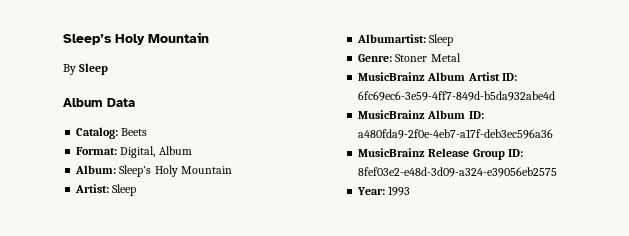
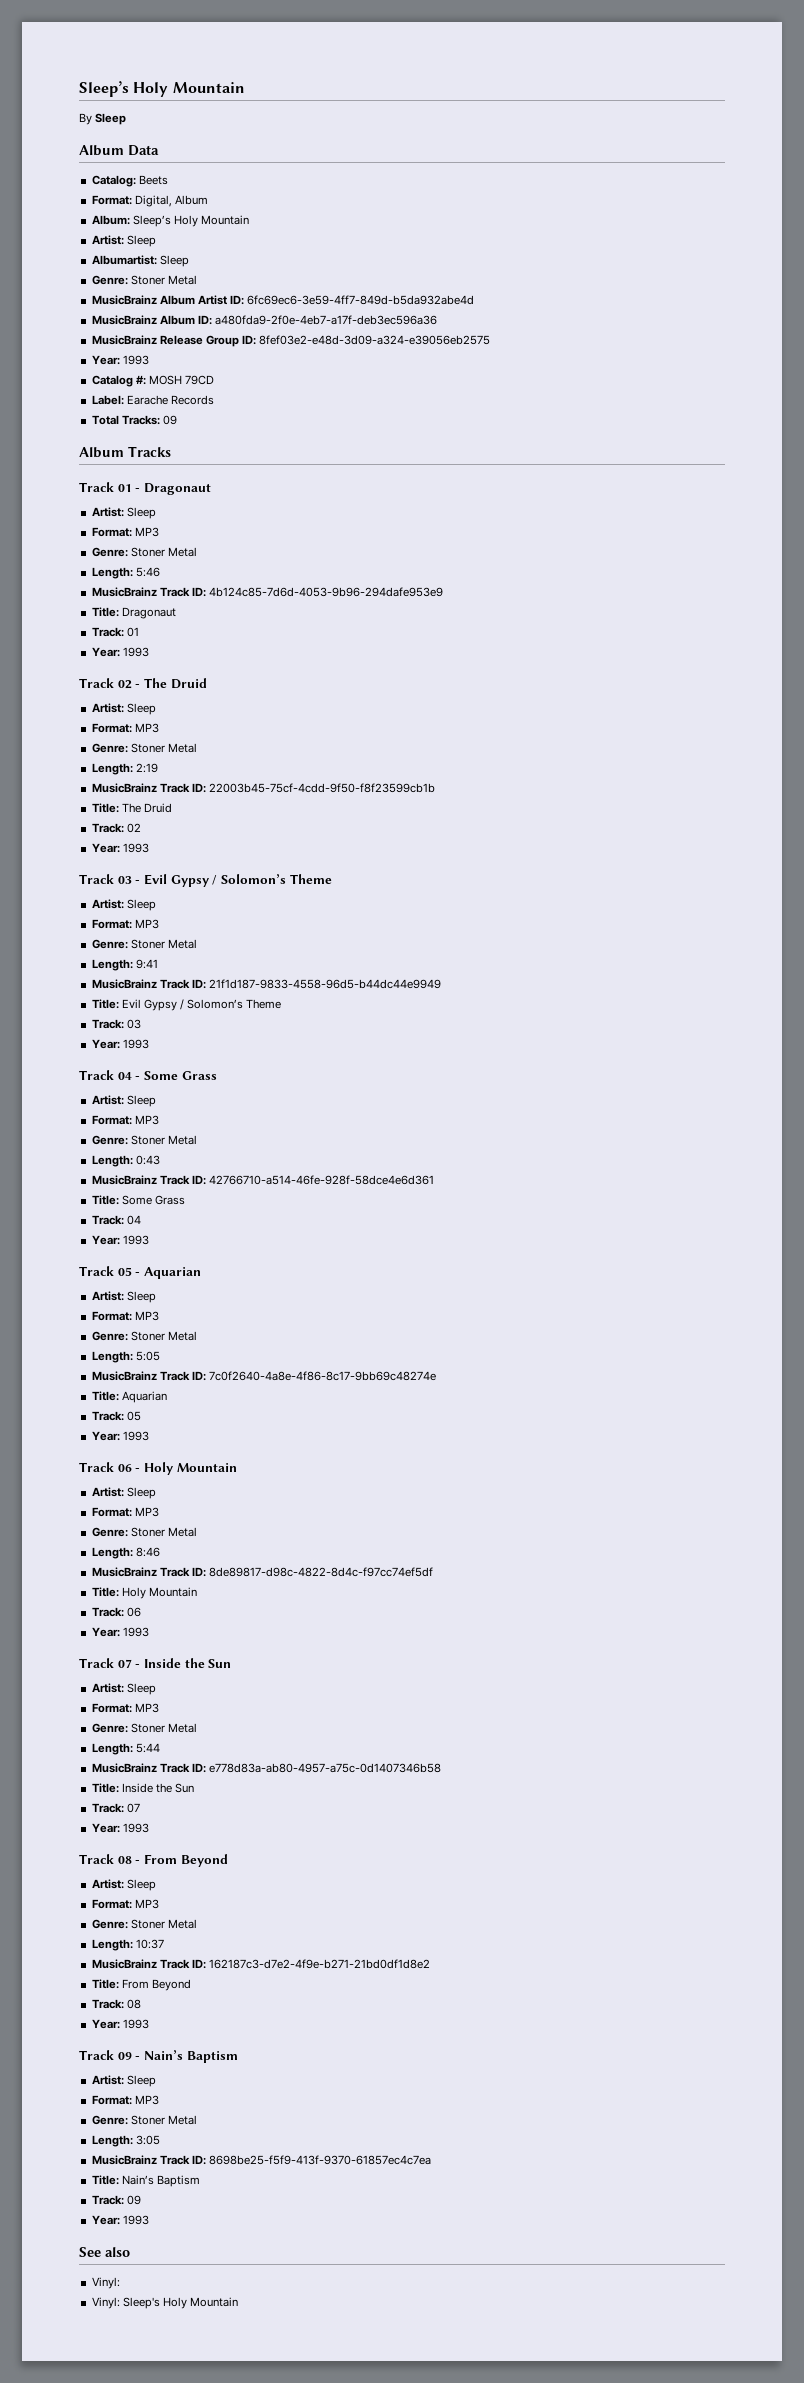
+ Catalog #: MOSH 79CD
+ Label: Earache Records
+ Total Tracks: 09
+ Album Tracks
+ Track 01 - Dragonaut
+ Artist: Sleep
+ Format: MP3
+ Genre: Stoner Metal
+ Length: 5:46
+ MusicBrainz Track ID: 4b124c85-7d6d-4053-9b96-294dafe953e9
+ Title: Dragonaut
+ Track: 01
+ Year: 1993
+ Track 02 - The Druid
+ Artist: Sleep
+ Format: MP3
+ Genre: Stoner Metal
+ Length: 2:19
+ MusicBrainz Track ID: 22003b45-75cf-4cdd-9f50-f8f23599cb1b
+ Title: The Druid
+ Track: 02
+ Year: 1993
+ Track 03 - Evil Gypsy / Solomon’s Theme
+ Artist: Sleep
+ Format: MP3
+ Genre: Stoner Metal
+ Length: 9:41
+ MusicBrainz Track ID: 21f1d187-9833-4558-96d5-b44dc44e9949
+ Title: Evil Gypsy / Solomon’s Theme
+ Track: 03
+ Year: 1993
+ Track 04 - Some Grass
+ Artist: Sleep
+ Format: MP3
+ Genre: Stoner Metal
+ Length: 0:43
+ MusicBrainz Track ID: 42766710-a514-46fe-928f-58dce4e6d361
+ Title: Some Grass
+ Track: 04
+ Year: 1993
+ Track 05 - Aquarian
+ Artist: Sleep
+ Format: MP3
+ Genre: Stoner Metal
+ Length: 5:05
+ MusicBrainz Track ID: 7c0f2640-4a8e-4f86-8c17-9bb69c48274e
+ Title: Aquarian
+ Track: 05
+ Year: 1993
+ Track 06 - Holy Mountain
+ Artist: Sleep
+ Format: MP3
+ Genre: Stoner Metal
+ Length: 8:46
+ MusicBrainz Track ID: 8de89817-d98c-4822-8d4c-f97cc74ef5df
+ Title: Holy Mountain
+ Track: 06
+ Year: 1993
+ Track 07 - Inside the Sun
+ Artist: Sleep
+ Format: MP3
+ Genre: Stoner Metal
+ Length: 5:44
+ MusicBrainz Track ID: e778d83a-ab80-4957-a75c-0d1407346b58
+ Title: Inside the Sun
+ Track: 07
+ Year: 1993
+ Track 08 - From Beyond
+ Artist: Sleep
+ Format: MP3
+ Genre: Stoner Metal
+ Length: 10:37
+ MusicBrainz Track ID: 162187c3-d7e2-4f9e-b271-21bd0df1d8e2
+ Title: From Beyond
+ Track: 08
+ Year: 1993
+ Track 09 - Nain’s Baptism
+ Artist: Sleep
+ Format: MP3
+ Genre: Stoner Metal
+ Length: 3:05
+ MusicBrainz Track ID: 8698be25-f5f9-413f-9370-61857ec4c7ea
+ Title: Nain’s Baptism
+ Track: 09
+ Year: 1993
+ See also
+ Vinyl:
+ Vinyl: Sleep's Holy Mountain

